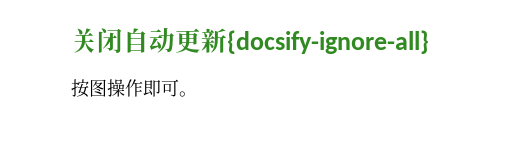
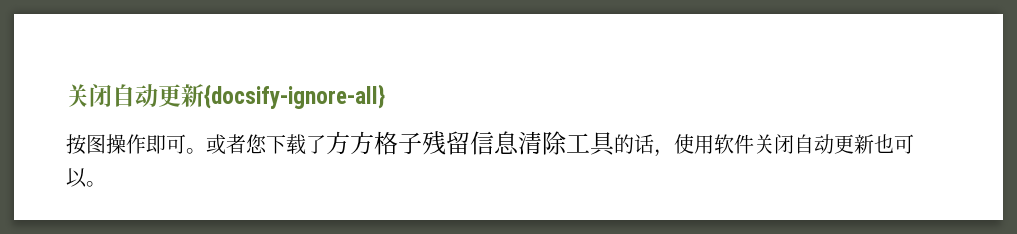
+ 或者您下载了方方格子残留信息清除工具的话，使用软件关闭自动更新也可以。

